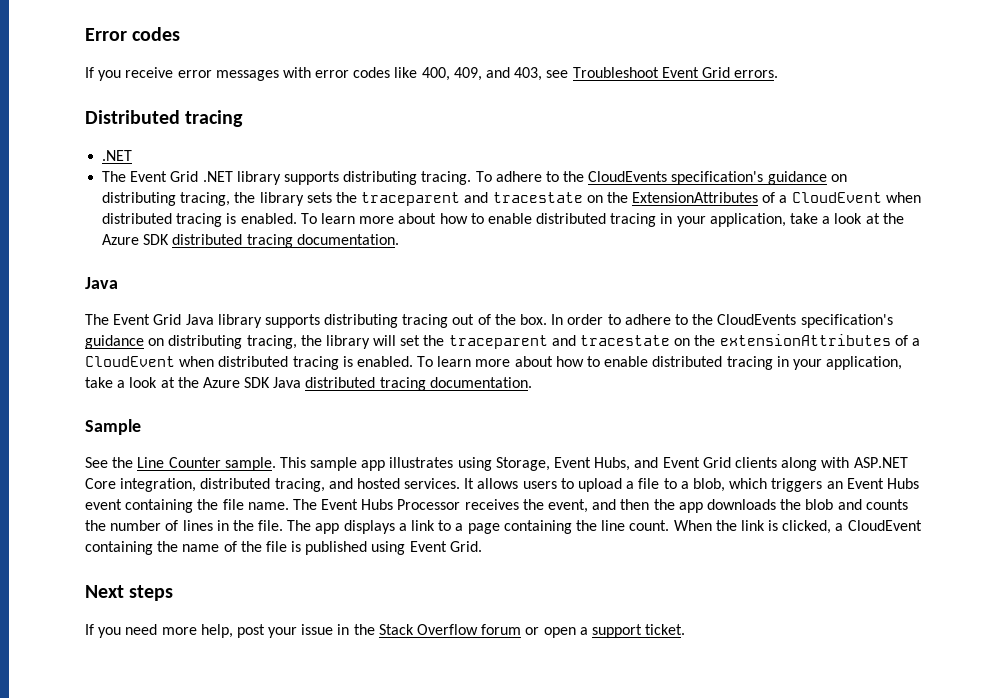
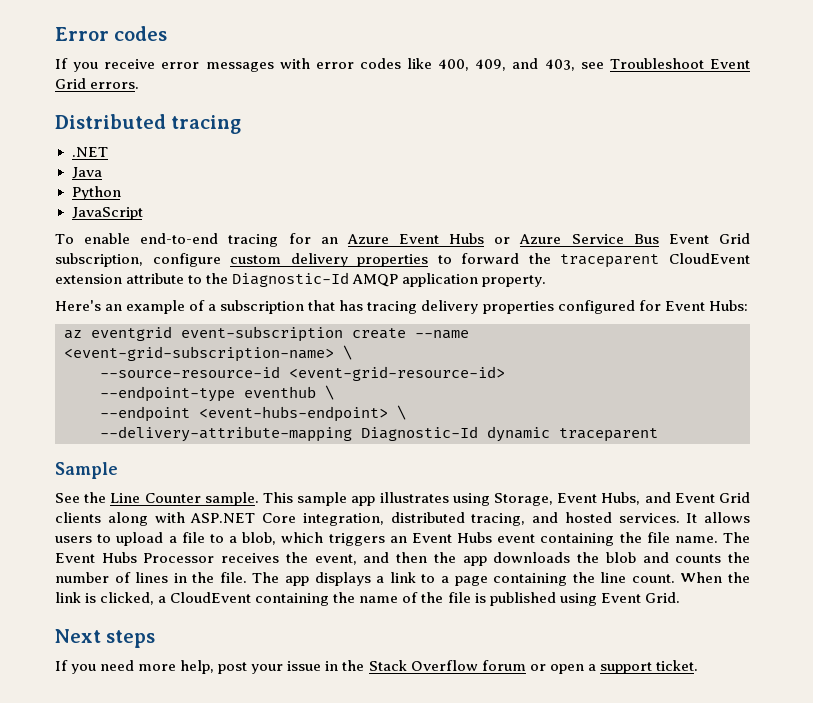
- The Event Grid .NET library supports distributing tracing. To adhere to the CloudEvents specification's guidance on distributing tracing, the library sets the traceparent and tracestate on the ExtensionAttributes of a CloudEvent when distributed tracing is enabled. To learn more about how to enable distributed tracing in your application, take a look at the Azure SDK distributed tracing documentation.
  Java
- The Event Grid Java library supports distributing tracing out of the box. In order to adhere to the CloudEvents specification's guidance on distributing tracing, the library will set the traceparent and tracestate on the extensionAttributes of a CloudEvent when distributed tracing is enabled. To learn more about how to enable distributed tracing in your application, take a look at the Azure SDK Java distributed tracing documentation.
+ Python
+ JavaScript
+ To enable end-to-end tracing for an Azure Event Hubs or Azure Service Bus Event Grid subscription, configure custom delivery properties to forward the traceparent CloudEvent extension attribute to the Diagnostic-Id AMQP application property.
+ Here's an example of a subscription that has tracing delivery properties configured for Event Hubs:
+ az eventgrid event-subscription create --name <event-grid-subscription-name> \
+ --source-resource-id <event-grid-resource-id>
+ --endpoint-type eventhub \
+ --endpoint <event-hubs-endpoint> \
+ --delivery-attribute-mapping Diagnostic-Id dynamic traceparent

